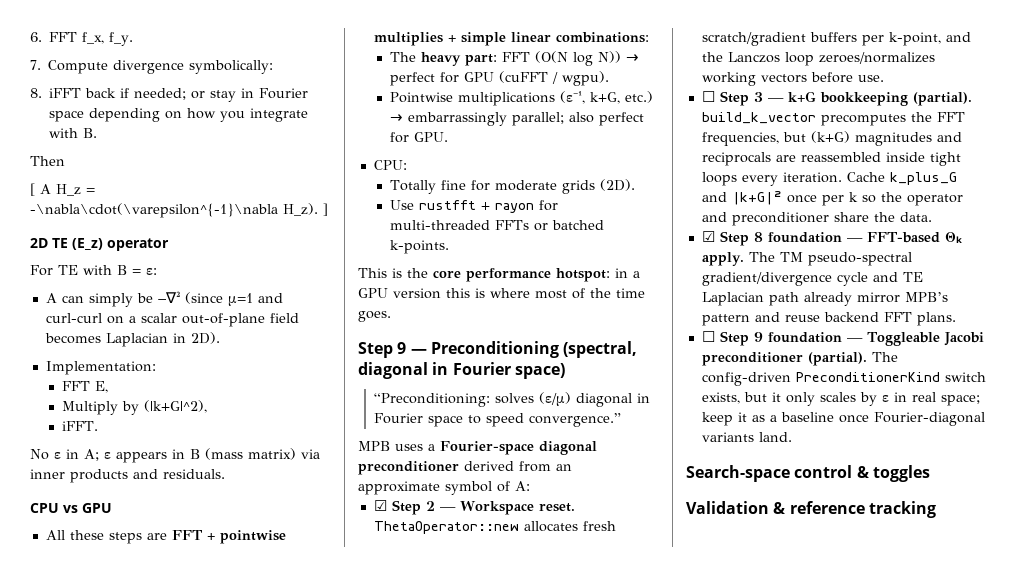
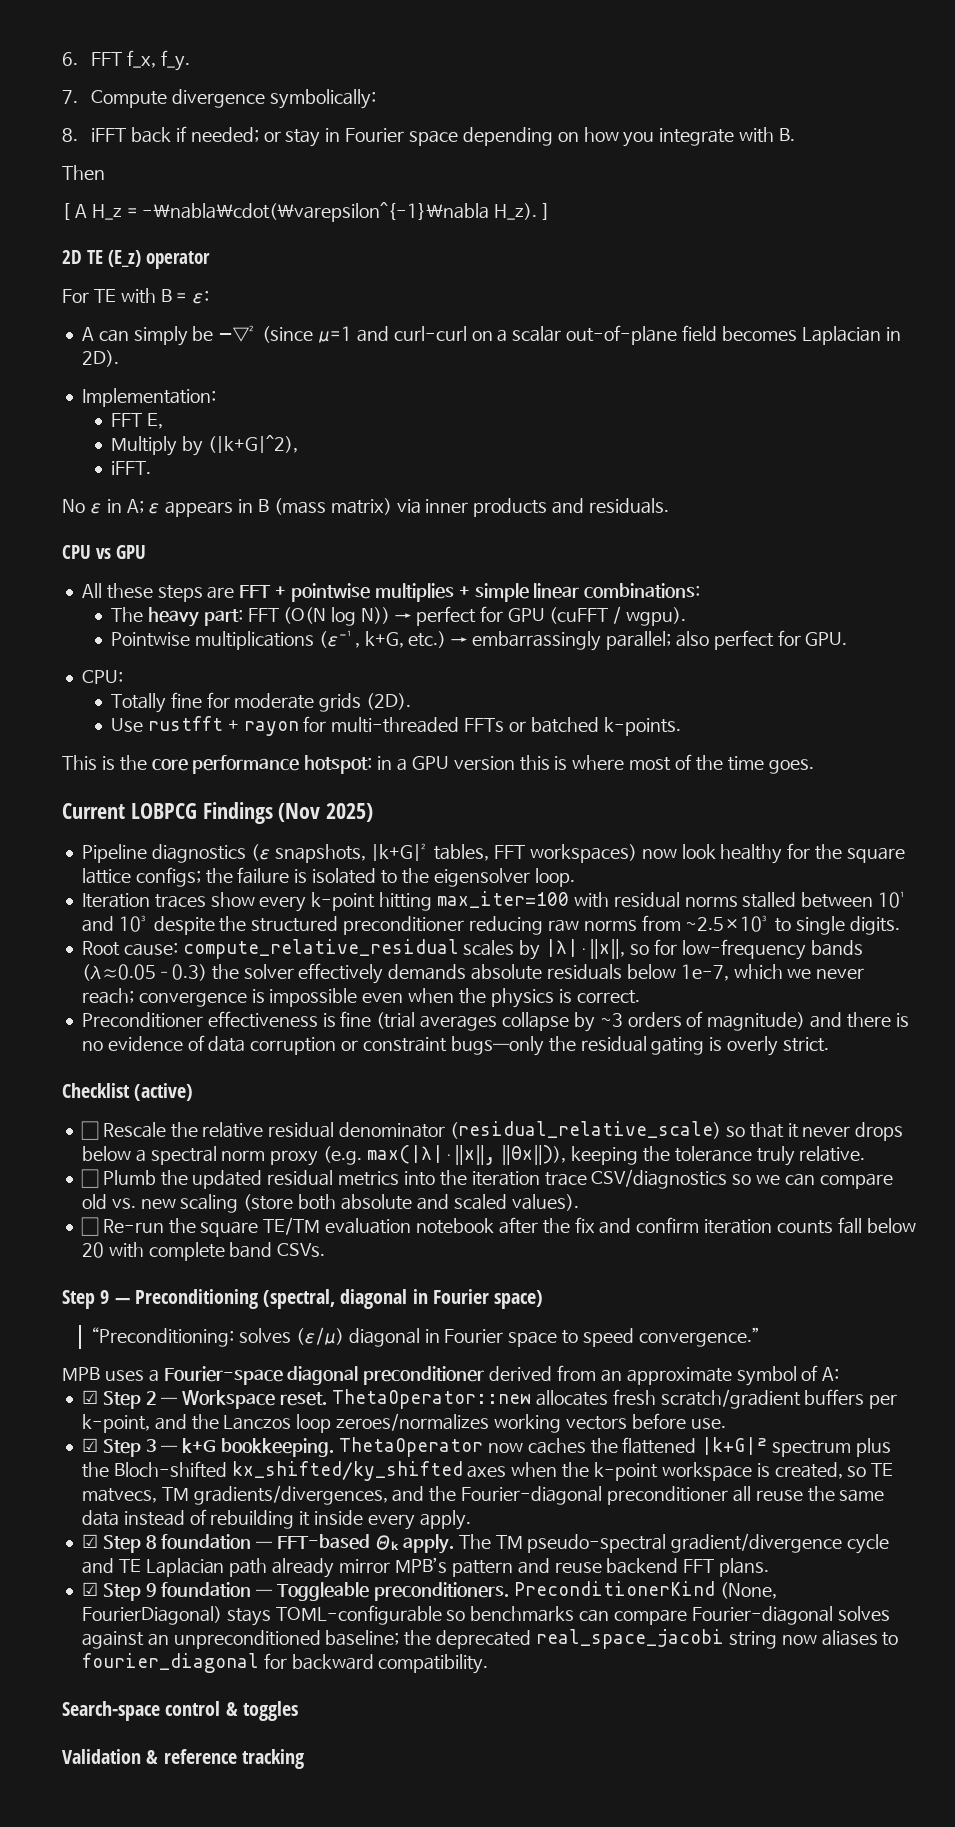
+ Current LOBPCG Findings (Nov 2025)
+ Pipeline diagnostics (ε snapshots, |k+G|² tables, FFT workspaces) now look healthy for the square lattice configs; the failure is isolated to the eigensolver loop.
+ Iteration traces show every k-point hitting max_iter=100 with residual norms stalled between 10¹ and 10³ despite the structured preconditioner reducing raw norms from ~2.5×10³ to single digits.
+ Root cause: compute_relative_residual scales by |λ|·‖x‖, so for low-frequency bands (λ≈0.05–0.3) the solver effectively demands absolute residuals below 1e-7, which we never reach; convergence is impossible even when the physics is correct.
+ Preconditioner effectiveness is fine (trial averages collapse by ~3 orders of magnitude) and there is no evidence of data corruption or constraint bugs—only the residual gating is overly strict.
+ Checklist (active)
+ ☐ Rescale the relative residual denominator (residual_relative_scale) so that it never drops below a spectral norm proxy (e.g. max(|λ|·‖x‖, ‖Θx‖)), keeping the tolerance truly relative.
+ ☐ Plumb the updated residual metrics into the iteration trace CSV/diagnostics so we can compare old vs. new scaling (store both absolute and scaled values).
+ ☐ Re-run the square TE/TM evaluation notebook after the fix and confirm iteration counts fall below 20 with complete band CSVs.
- ☐ Step 3 — k+G bookkeeping (partial). build_k_vector precomputes the FFT frequencies, but (k+G) magnitudes and reciprocals are reassembled inside tight loops every iteration. Cache k_plus_G and |k+G|² once per k so the operator and preconditioner share the data.
+ ☑ Step 3 — k+G bookkeeping. ThetaOperator now caches the flattened |k+G|² spectrum plus the Bloch-shifted kx_shifted/ky_shifted axes when the k-point workspace is created, so TE matvecs, TM gradients/divergences, and the Fourier-diagonal preconditioner all reuse the same data instead of rebuilding it inside every apply.
- ☐ Step 9 foundation — Toggleable Jacobi preconditioner (partial). The config-driven PreconditionerKind switch exists, but it only scales by ε in real space; keep it as a baseline once Fourier-diagonal variants land.
+ ☑ Step 9 foundation — Toggleable preconditioners. PreconditionerKind (None, FourierDiagonal) stays TOML-configurable so benchmarks can compare Fourier-diagonal solves against an unpreconditioned baseline; the deprecated real_space_jacobi string now aliases to fourier_diagonal for backward compatibility.

